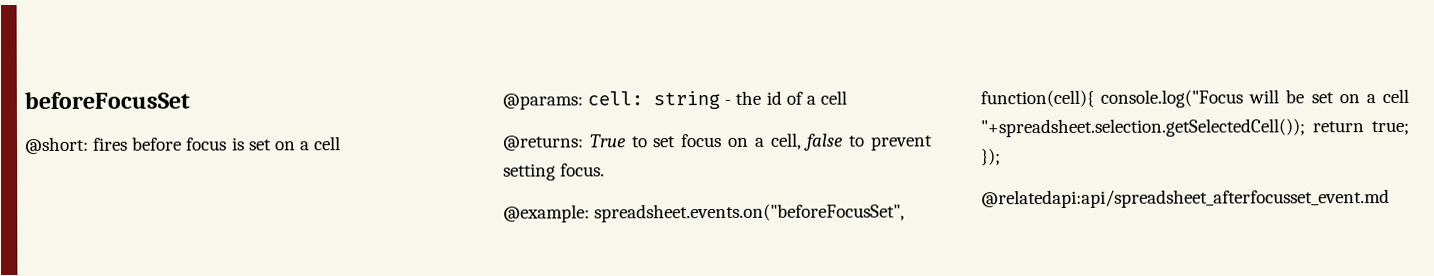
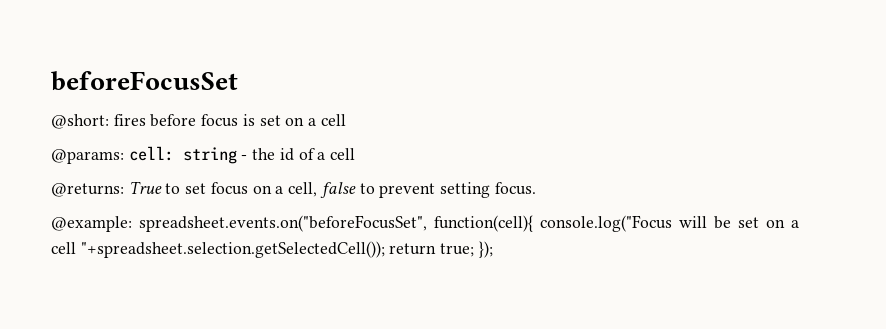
- @relatedapi:api/spreadsheet_afterfocusset_event.md

